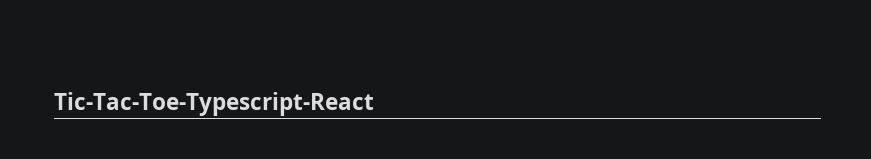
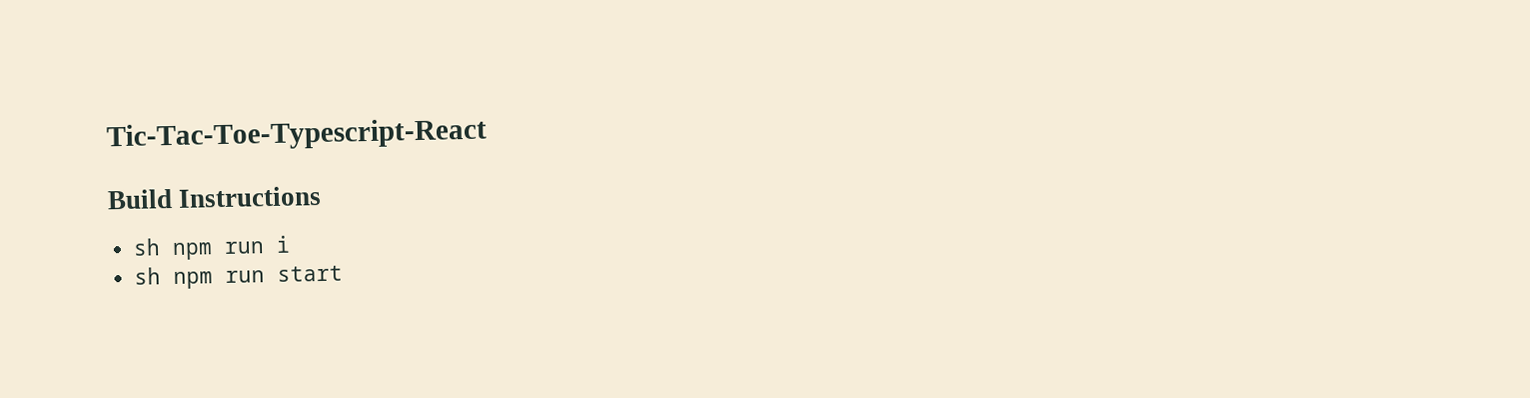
+ Build Instructions
+ sh npm run i
+ sh npm run start

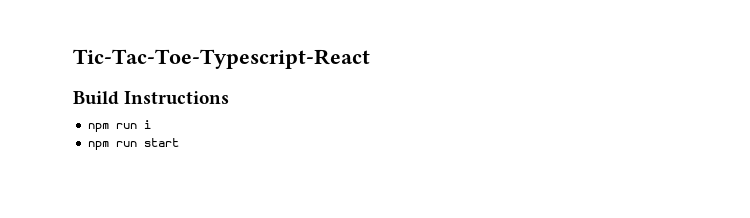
- sh npm run i
+ npm run i
- sh npm run start
+ npm run start

